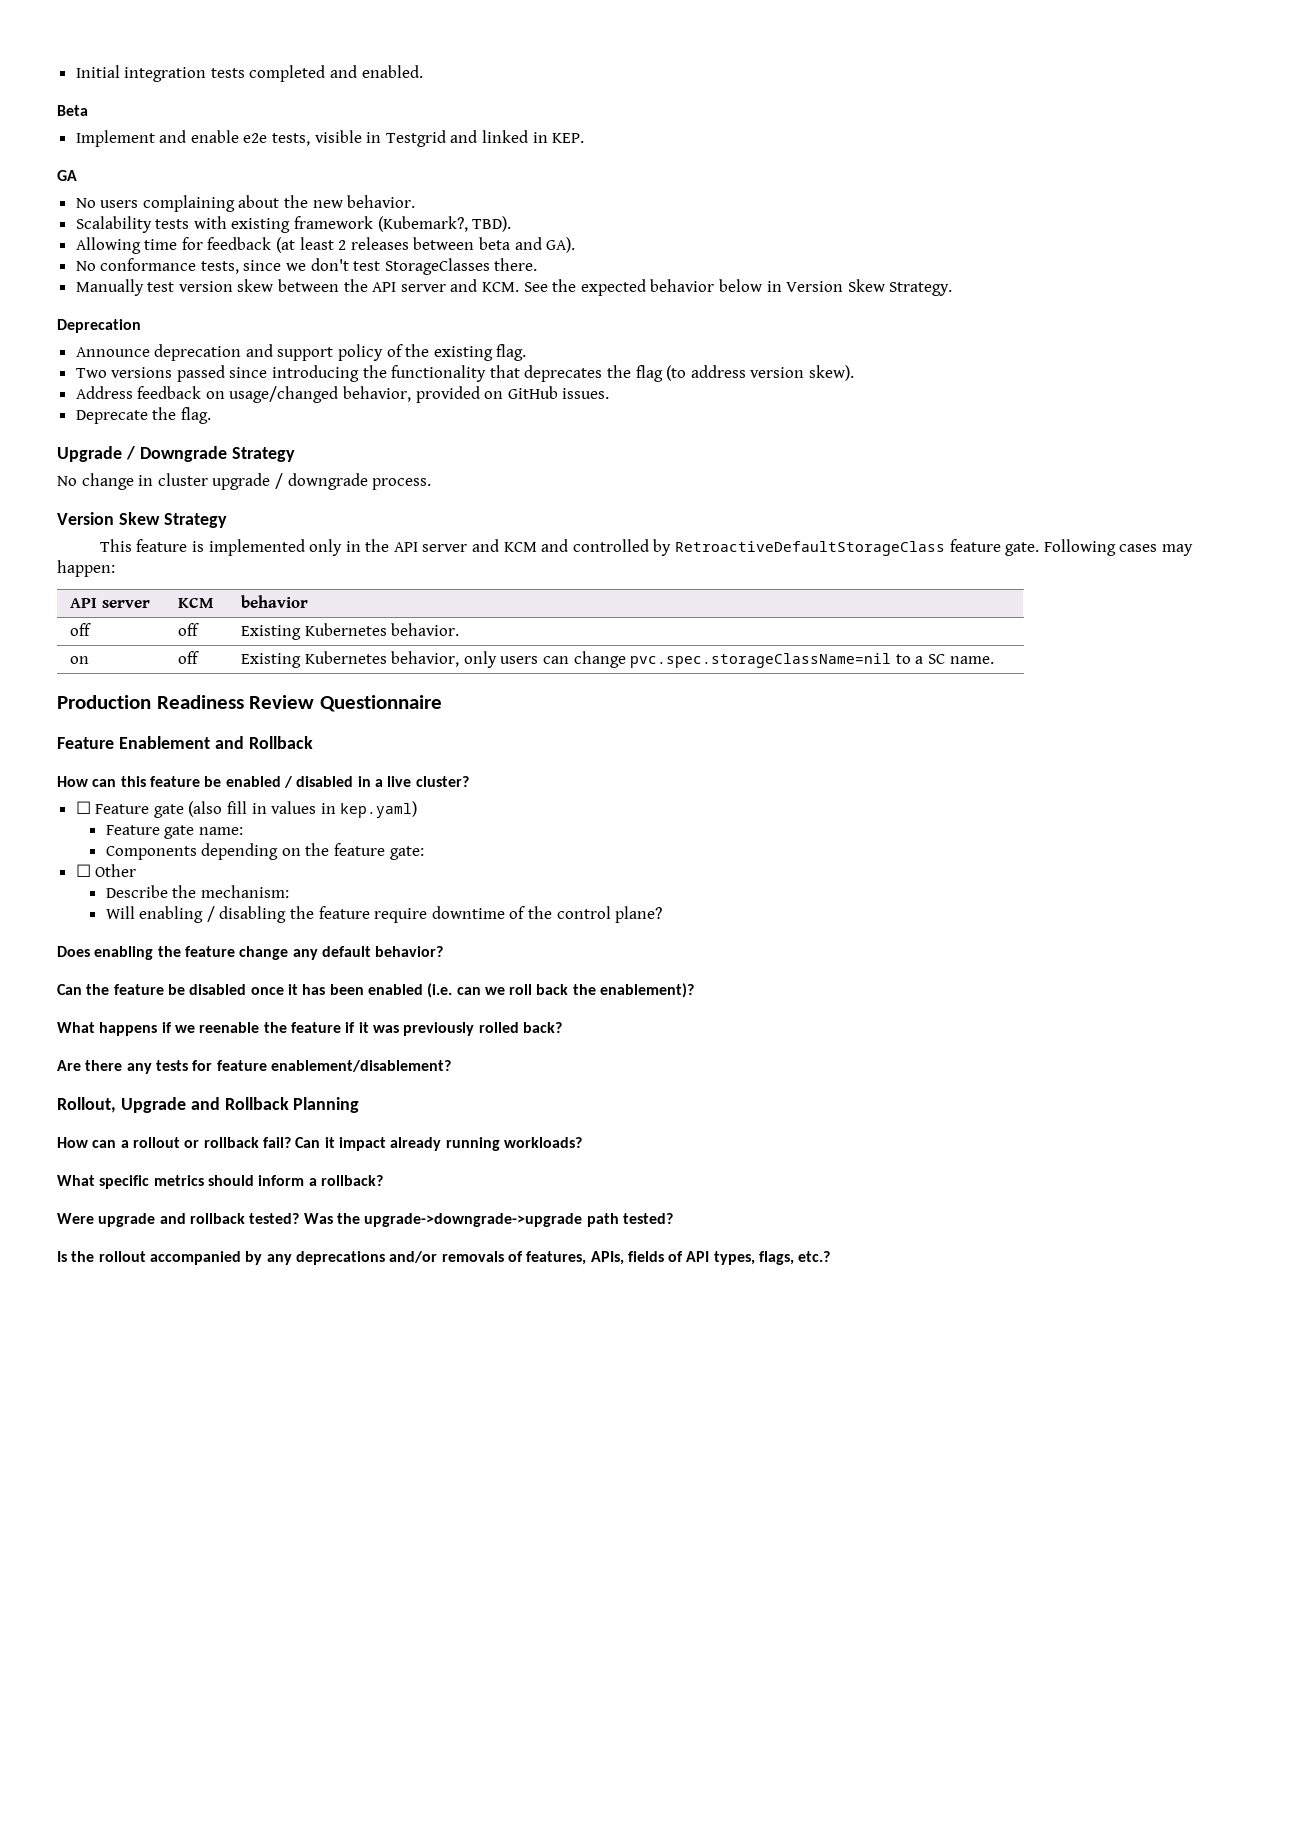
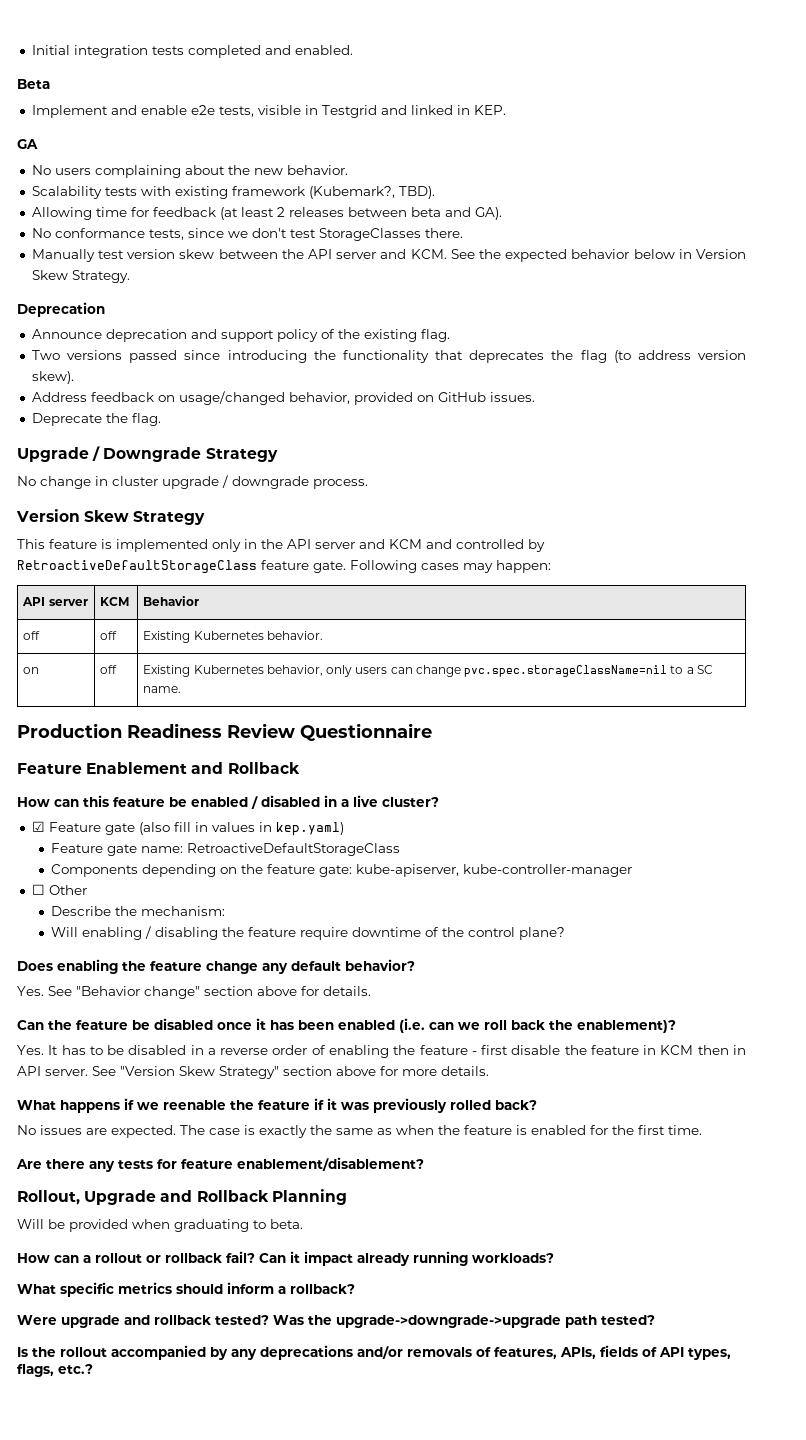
- API server | KCM | behavior
+ API server | KCM | Behavior
- ☐ Feature gate (also fill in values in kep.yaml)
+ ☑ Feature gate (also fill in values in kep.yaml)
- Feature gate name:
+ Feature gate name: RetroactiveDefaultStorageClass
- Components depending on the feature gate:
+ Components depending on the feature gate: kube-apiserver, kube-controller-manager
+ Yes. See "Behavior change" section above for details.
+ Yes. It has to be disabled in a reverse order of enabling the feature - first disable the feature in KCM then in API server. See "Version Skew Strategy" section above for more details.
+ No issues are expected. The case is exactly the same as when the feature is enabled for the first time.
+ Will be provided when graduating to beta.

